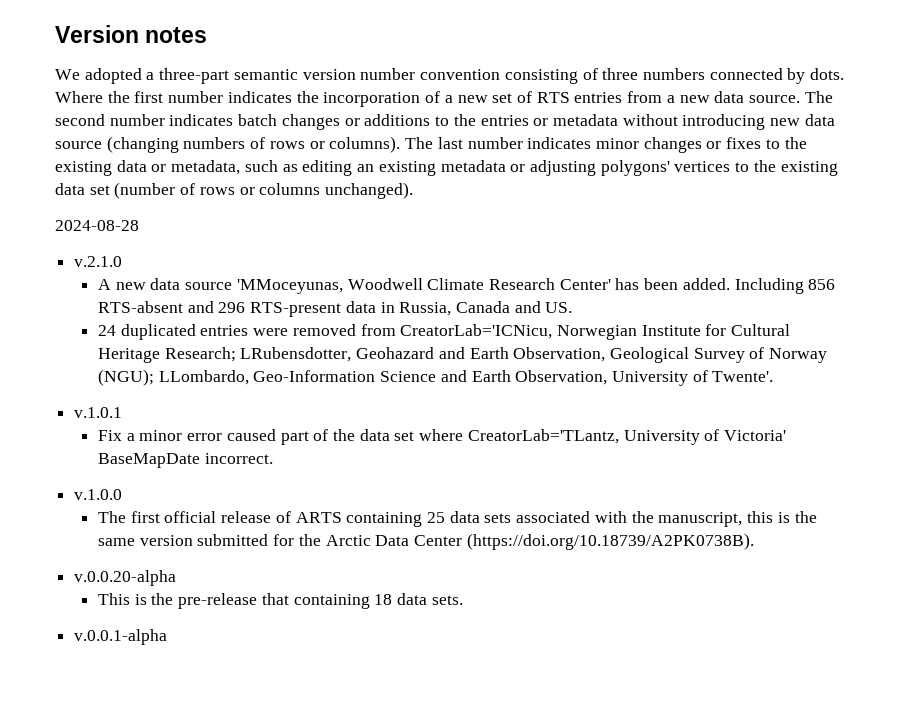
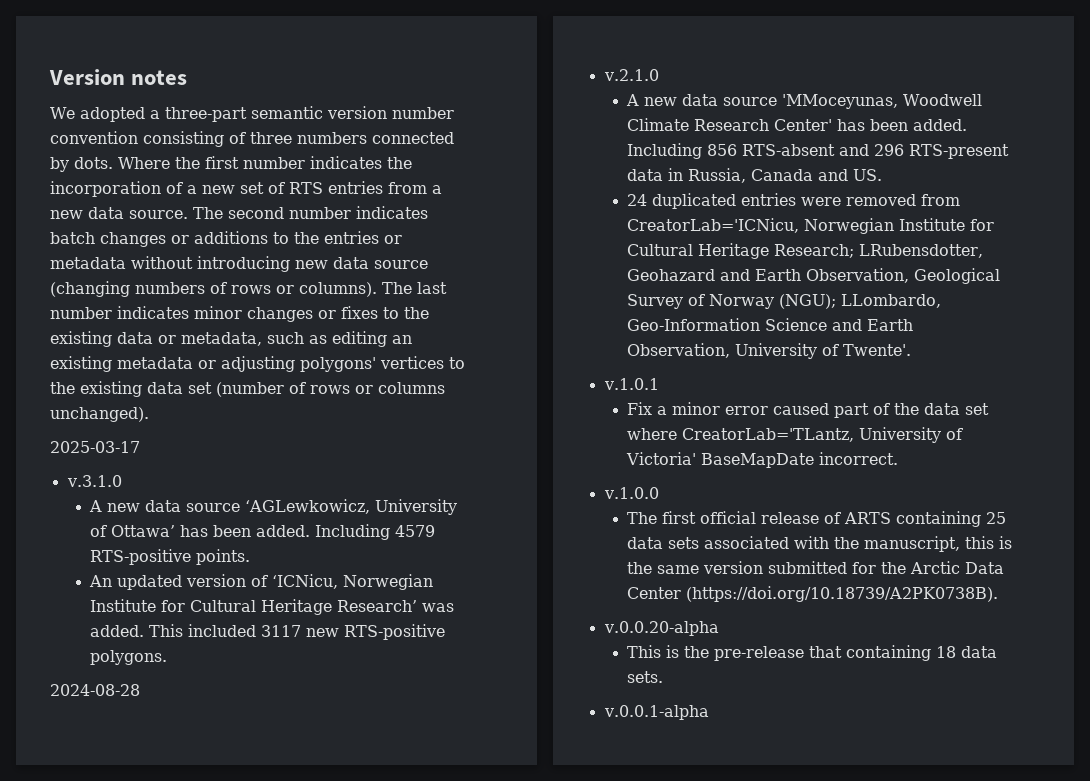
+ 2025-03-17
+ v.3.1.0
+ A new data source ‘AGLewkowicz, University of Ottawa’ has been added. Including 4579 RTS-positive points.
+ An updated version of ‘ICNicu, Norwegian Institute for Cultural Heritage Research’ was added. This included 3117 new RTS-positive polygons.

